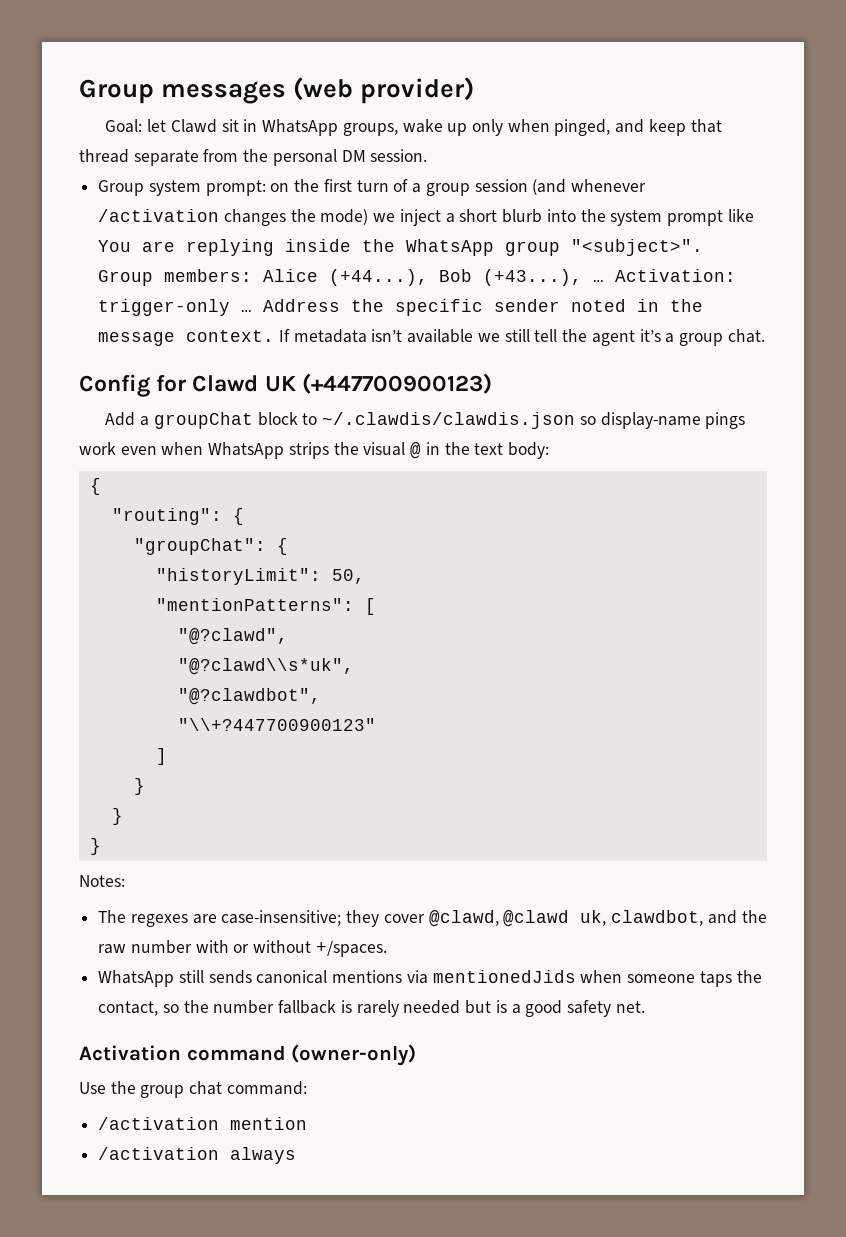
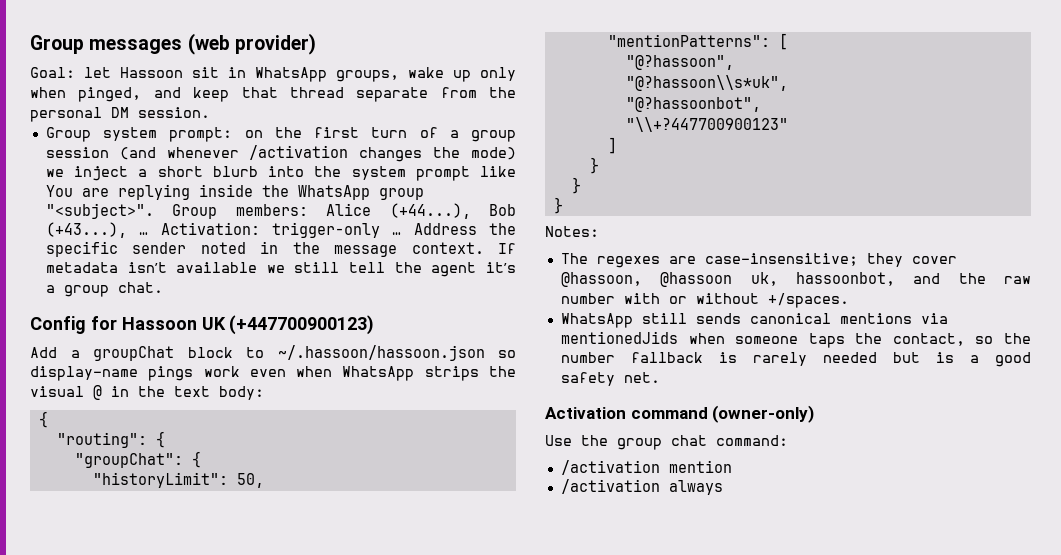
- Goal: let Clawd sit in WhatsApp groups, wake up only when pinged, and keep that thread separate from the personal DM session.
+ Goal: let Hassoon sit in WhatsApp groups, wake up only when pinged, and keep that thread separate from the personal DM session.
- Config for Clawd UK (+447700900123)
+ Config for Hassoon UK (+447700900123)
- Add a groupChat block to ~/.clawdis/clawdis.json so display-name pings work even when WhatsApp strips the visual @ in the text body:
+ Add a groupChat block to ~/.hassoon/hassoon.json so display-name pings work even when WhatsApp strips the visual @ in the text body:
- "@?clawd",
- "@?clawd\\s*uk",
- "@?clawdbot",
+ "@?hassoon",
+ "@?hassoon\\s*uk",
+ "@?hassoonbot",
- The regexes are case-insensitive; they cover @clawd, @clawd uk, clawdbot, and the raw number with or without +/spaces.
+ The regexes are case-insensitive; they cover @hassoon, @hassoon uk, hassoonbot, and the raw number with or without +/spaces.

